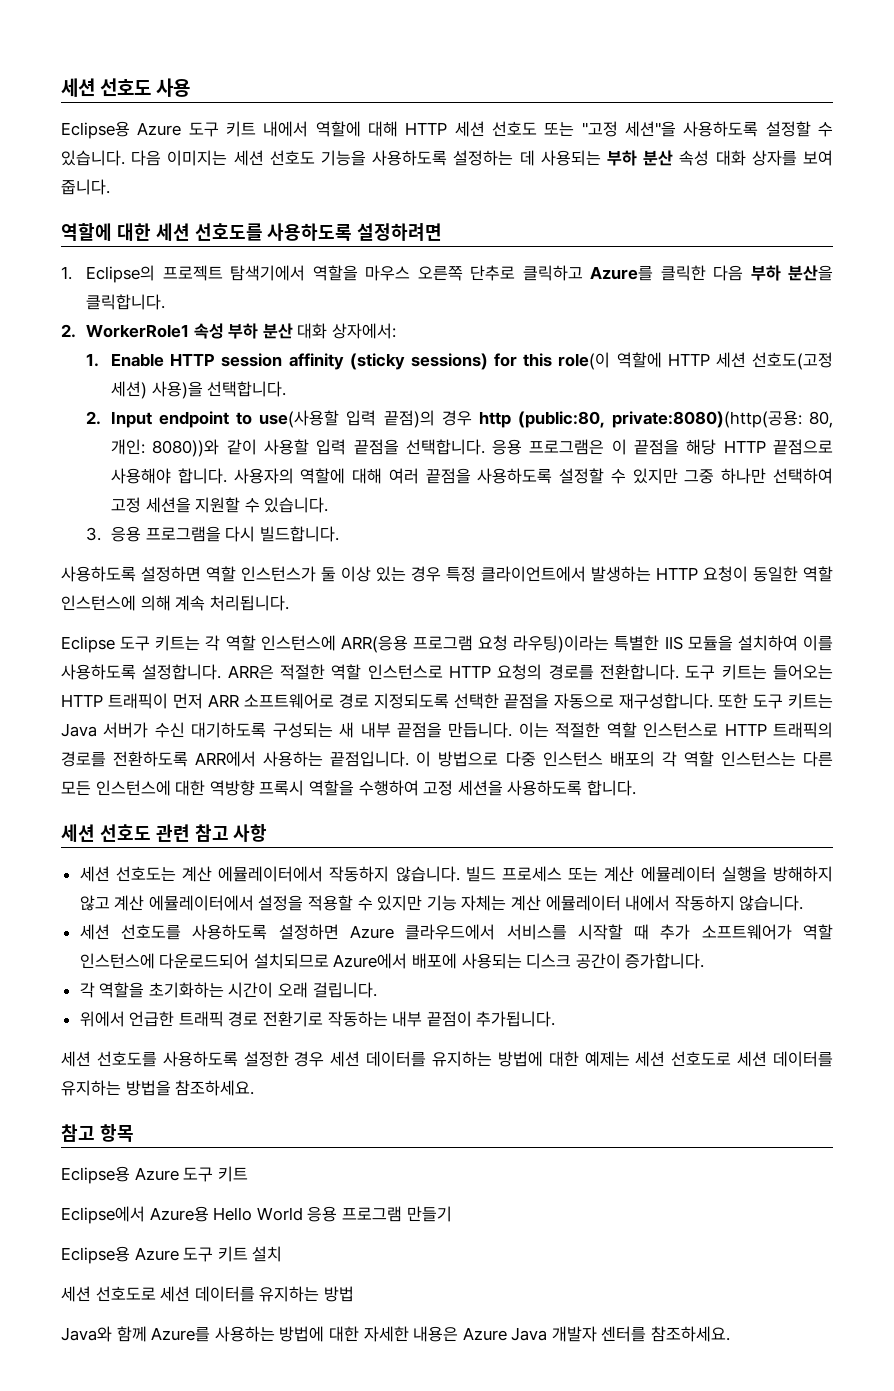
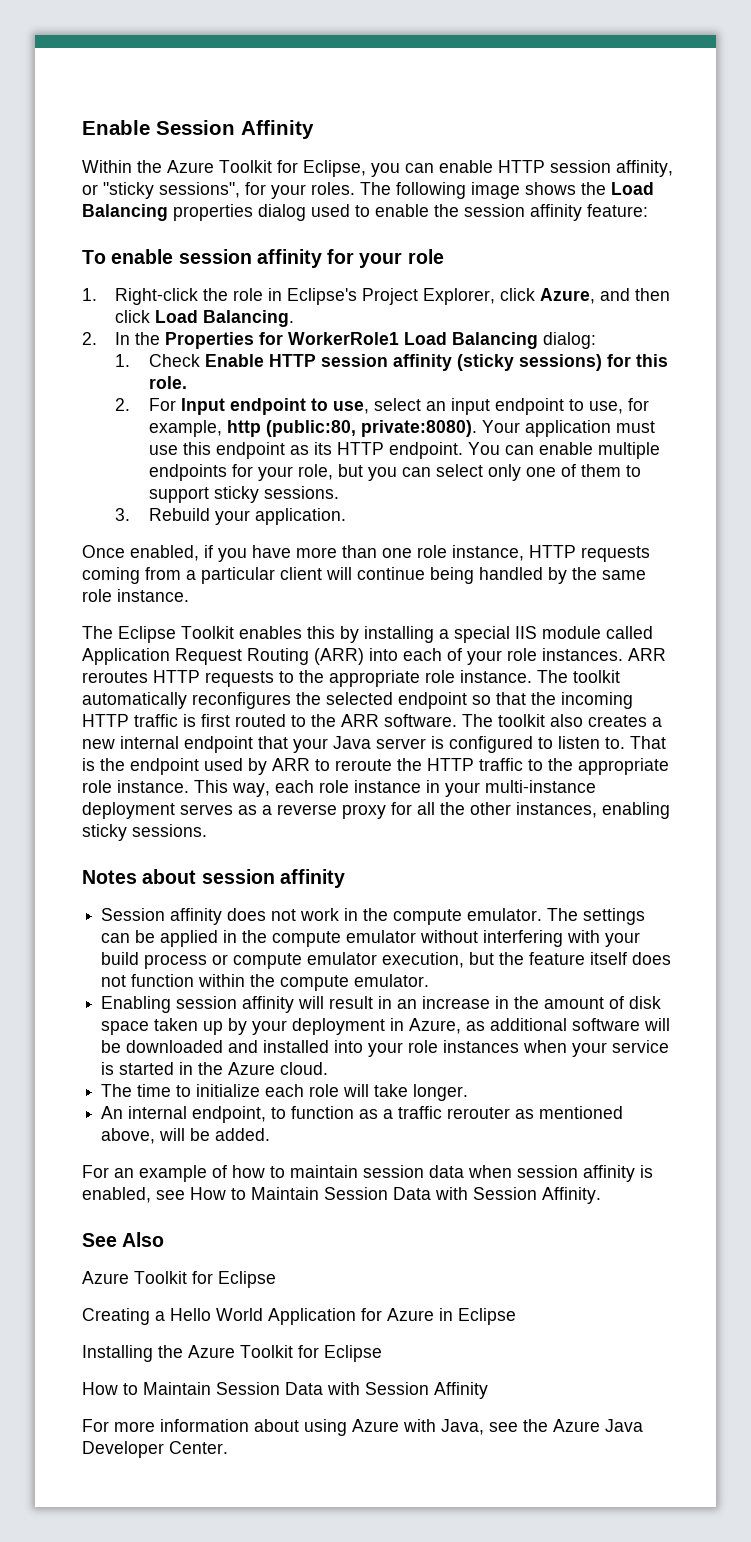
- 세션 선호도 사용
- Eclipse용 Azure 도구 키트 내에서 역할에 대해 HTTP 세션 선호도 또는 "고정 세션"을 사용하도록 설정할 수 있습니다. 다음 이미지는 세션 선호도 기능을 사용하도록 설정하는 데 사용되는 부하 분산 속성 대화 상자를 보여 줍니다.
- 역할에 대한 세션 선호도를 사용하도록 설정하려면
- 1. Eclipse의 프로젝트 탐색기에서 역할을 마우스 오른쪽 단추로 클릭하고 Azure를 클릭한 다음 부하 분산을 클릭합니다.
- 2. WorkerRole1 속성 부하 분산 대화 상자에서:
- 1. Enable HTTP session affinity (sticky sessions) for this role(이 역할에 HTTP 세션 선호도(고정 세션) 사용)을 선택합니다.
- 2. Input endpoint to use(사용할 입력 끝점)의 경우 http (public:80, private:8080)(http(공용: 80, 개인: 8080))와 같이 사용할 입력 끝점을 선택합니다. 응용 프로그램은 이 끝점을 해당 HTTP 끝점으로 사용해야 합니다. 사용자의 역할에 대해 여러 끝점을 사용하도록 설정할 수 있지만 그중 하나만 선택하여 고정 세션을 지원할 수 있습니다.
- 3. 응용 프로그램을 다시 빌드합니다.
- 사용하도록 설정하면 역할 인스턴스가 둘 이상 있는 경우 특정 클라이언트에서 발생하는 HTTP 요청이 동일한 역할 인스턴스에 의해 계속 처리됩니다.
- Eclipse 도구 키트는 각 역할 인스턴스에 ARR(응용 프로그램 요청 라우팅)이라는 특별한 IIS 모듈을 설치하여 이를 사용하도록 설정합니다. ARR은 적절한 역할 인스턴스로 HTTP 요청의 경로를 전환합니다. 도구 키트는 들어오는 HTTP 트래픽이 먼저 ARR 소프트웨어로 경로 지정되도록 선택한 끝점을 자동으로 재구성합니다. 또한 도구 키트는 Java 서버가 수신 대기하도록 구성되는 새 내부 끝점을 만듭니다. 이는 적절한 역할 인스턴스로 HTTP 트래픽의 경로를 전환하도록 ARR에서 사용하는 끝점입니다. 이 방법으로 다중 인스턴스 배포의 각 역할 인스턴스는 다른 모든 인스턴스에 대한 역방향 프록시 역할을 수행하여 고정 세션을 사용하도록 합니다.
- 세션 선호도 관련 참고 사항
- 세션 선호도는 계산 에뮬레이터에서 작동하지 않습니다. 빌드 프로세스 또는 계산 에뮬레이터 실행을 방해하지 않고 계산 에뮬레이터에서 설정을 적용할 수 있지만 기능 자체는 계산 에뮬레이터 내에서 작동하지 않습니다.
- 세션 선호도를 사용하도록 설정하면 Azure 클라우드에서 서비스를 시작할 때 추가 소프트웨어가 역할 인스턴스에 다운로드되어 설치되므로 Azure에서 배포에 사용되는 디스크 공간이 증가합니다.
- 각 역할을 초기화하는 시간이 오래 걸립니다.
- 위에서 언급한 트래픽 경로 전환기로 작동하는 내부 끝점이 추가됩니다.
- 세션 선호도를 사용하도록 설정한 경우 세션 데이터를 유지하는 방법에 대한 예제는 세션 선호도로 세션 데이터를 유지하는 방법을 참조하세요.
- 참고 항목
- Eclipse용 Azure 도구 키트
- Eclipse에서 Azure용 Hello World 응용 프로그램 만들기
- Eclipse용 Azure 도구 키트 설치
- 세션 선호도로 세션 데이터를 유지하는 방법
- Java와 함께 Azure를 사용하는 방법에 대한 자세한 내용은 Azure Java 개발자 센터를 참조하세요.
+ Enable Session Affinity
+ Within the Azure Toolkit for Eclipse, you can enable HTTP session affinity, or "sticky sessions", for your roles. The following image shows the Load Balancing properties dialog used to enable the session affinity feature:
+ To enable session affinity for your role
+ 1. Right-click the role in Eclipse's Project Explorer, click Azure, and then click Load Balancing.
+ 2. In the Properties for WorkerRole1 Load Balancing dialog:
+ 1. Check Enable HTTP session affinity (sticky sessions) for this role.
+ 2. For Input endpoint to use, select an input endpoint to use, for example, http (public:80, private:8080). Your application must use this endpoint as its HTTP endpoint. You can enable multiple endpoints for your role, but you can select only one of them to support sticky sessions.
+ 3. Rebuild your application.
+ Once enabled, if you have more than one role instance, HTTP requests coming from a particular client will continue being handled by the same role instance.
+ The Eclipse Toolkit enables this by installing a special IIS module called Application Request Routing (ARR) into each of your role instances. ARR reroutes HTTP requests to the appropriate role instance. The toolkit automatically reconfigures the selected endpoint so that the incoming HTTP traffic is first routed to the ARR software. The toolkit also creates a new internal endpoint that your Java server is configured to listen to. That is the endpoint used by ARR to reroute the HTTP traffic to the appropriate role instance. This way, each role instance in your multi-instance deployment serves as a reverse proxy for all the other instances, enabling sticky sessions.
+ Notes about session affinity
+ Session affinity does not work in the compute emulator. The settings can be applied in the compute emulator without interfering with your build process or compute emulator execution, but the feature itself does not function within the compute emulator.
+ Enabling session affinity will result in an increase in the amount of disk space taken up by your deployment in Azure, as additional software will be downloaded and installed into your role instances when your service is started in the Azure cloud.
+ The time to initialize each role will take longer.
+ An internal endpoint, to function as a traffic rerouter as mentioned above, will be added.
+ For an example of how to maintain session data when session affinity is enabled, see How to Maintain Session Data with Session Affinity.
+ See Also
+ Azure Toolkit for Eclipse
+ Creating a Hello World Application for Azure in Eclipse
+ Installing the Azure Toolkit for Eclipse
+ How to Maintain Session Data with Session Affinity
+ For more information about using Azure with Java, see the Azure Java Developer Center.

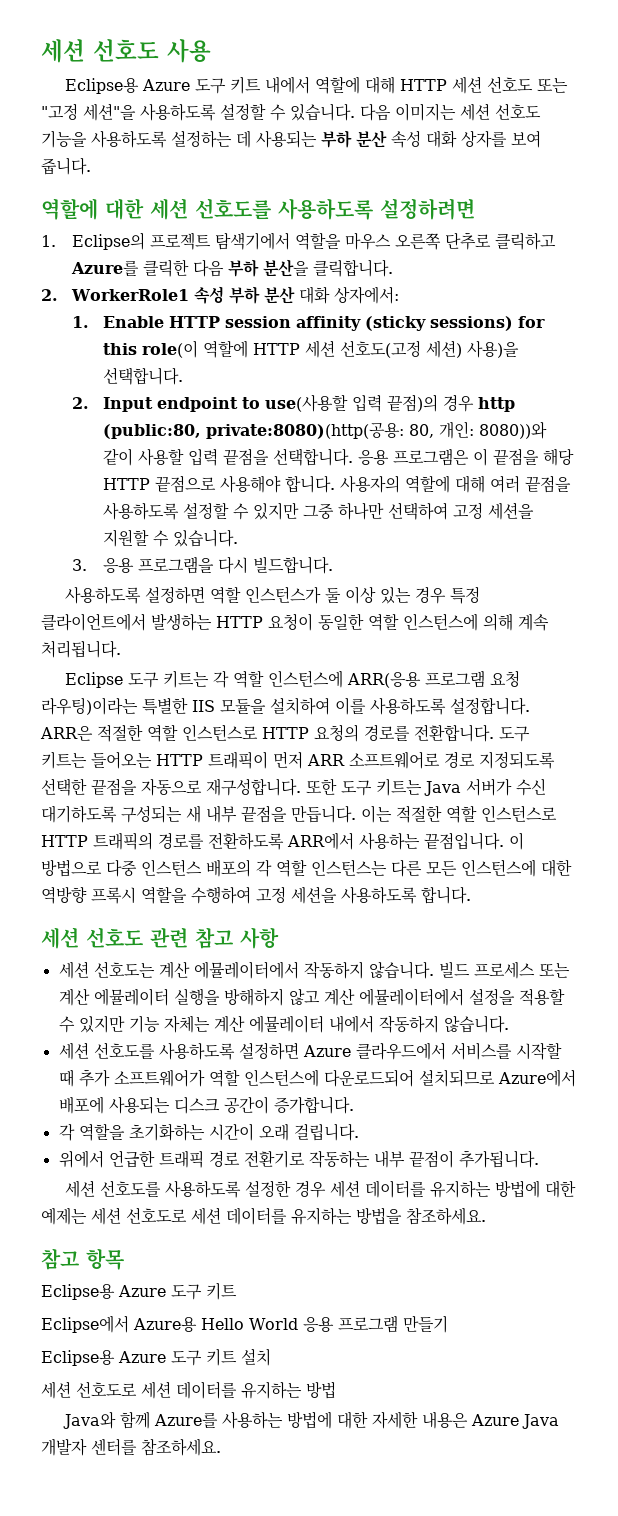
- Enable Session Affinity
- Within the Azure Toolkit for Eclipse, you can enable HTTP session affinity, or "sticky sessions", for your roles. The following image shows the Load Balancing properties dialog used to enable the session affinity feature:
- To enable session affinity for your role
- 1. Right-click the role in Eclipse's Project Explorer, click Azure, and then click Load Balancing.
- 2. In the Properties for WorkerRole1 Load Balancing dialog:
- 1. Check Enable HTTP session affinity (sticky sessions) for this role.
- 2. For Input endpoint to use, select an input endpoint to use, for example, http (public:80, private:8080). Your application must use this endpoint as its HTTP endpoint. You can enable multiple endpoints for your role, but you can select only one of them to support sticky sessions.
- 3. Rebuild your application.
- Once enabled, if you have more than one role instance, HTTP requests coming from a particular client will continue being handled by the same role instance.
- The Eclipse Toolkit enables this by installing a special IIS module called Application Request Routing (ARR) into each of your role instances. ARR reroutes HTTP requests to the appropriate role instance. The toolkit automatically reconfigures the selected endpoint so that the incoming HTTP traffic is first routed to the ARR software. The toolkit also creates a new internal endpoint that your Java server is configured to listen to. That is the endpoint used by ARR to reroute the HTTP traffic to the appropriate role instance. This way, each role instance in your multi-instance deployment serves as a reverse proxy for all the other instances, enabling sticky sessions.
- Notes about session affinity
- Session affinity does not work in the compute emulator. The settings can be applied in the compute emulator without interfering with your build process or compute emulator execution, but the feature itself does not function within the compute emulator.
- Enabling session affinity will result in an increase in the amount of disk space taken up by your deployment in Azure, as additional software will be downloaded and installed into your role instances when your service is started in the Azure cloud.
- The time to initialize each role will take longer.
- An internal endpoint, to function as a traffic rerouter as mentioned above, will be added.
- For an example of how to maintain session data when session affinity is enabled, see How to Maintain Session Data with Session Affinity.
- See Also
- Azure Toolkit for Eclipse
- Creating a Hello World Application for Azure in Eclipse
- Installing the Azure Toolkit for Eclipse
- How to Maintain Session Data with Session Affinity
- For more information about using Azure with Java, see the Azure Java Developer Center.
+ 세션 선호도 사용
+ Eclipse용 Azure 도구 키트 내에서 역할에 대해 HTTP 세션 선호도 또는 "고정 세션"을 사용하도록 설정할 수 있습니다. 다음 이미지는 세션 선호도 기능을 사용하도록 설정하는 데 사용되는 부하 분산 속성 대화 상자를 보여 줍니다.
+ 역할에 대한 세션 선호도를 사용하도록 설정하려면
+ 1. Eclipse의 프로젝트 탐색기에서 역할을 마우스 오른쪽 단추로 클릭하고 Azure를 클릭한 다음 부하 분산을 클릭합니다.
+ 2. WorkerRole1 속성 부하 분산 대화 상자에서:
+ 1. Enable HTTP session affinity (sticky sessions) for this role(이 역할에 HTTP 세션 선호도(고정 세션) 사용)을 선택합니다.
+ 2. Input endpoint to use(사용할 입력 끝점)의 경우 http (public:80, private:8080)(http(공용: 80, 개인: 8080))와 같이 사용할 입력 끝점을 선택합니다. 응용 프로그램은 이 끝점을 해당 HTTP 끝점으로 사용해야 합니다. 사용자의 역할에 대해 여러 끝점을 사용하도록 설정할 수 있지만 그중 하나만 선택하여 고정 세션을 지원할 수 있습니다.
+ 3. 응용 프로그램을 다시 빌드합니다.
+ 사용하도록 설정하면 역할 인스턴스가 둘 이상 있는 경우 특정 클라이언트에서 발생하는 HTTP 요청이 동일한 역할 인스턴스에 의해 계속 처리됩니다.
+ Eclipse 도구 키트는 각 역할 인스턴스에 ARR(응용 프로그램 요청 라우팅)이라는 특별한 IIS 모듈을 설치하여 이를 사용하도록 설정합니다. ARR은 적절한 역할 인스턴스로 HTTP 요청의 경로를 전환합니다. 도구 키트는 들어오는 HTTP 트래픽이 먼저 ARR 소프트웨어로 경로 지정되도록 선택한 끝점을 자동으로 재구성합니다. 또한 도구 키트는 Java 서버가 수신 대기하도록 구성되는 새 내부 끝점을 만듭니다. 이는 적절한 역할 인스턴스로 HTTP 트래픽의 경로를 전환하도록 ARR에서 사용하는 끝점입니다. 이 방법으로 다중 인스턴스 배포의 각 역할 인스턴스는 다른 모든 인스턴스에 대한 역방향 프록시 역할을 수행하여 고정 세션을 사용하도록 합니다.
+ 세션 선호도 관련 참고 사항
+ 세션 선호도는 계산 에뮬레이터에서 작동하지 않습니다. 빌드 프로세스 또는 계산 에뮬레이터 실행을 방해하지 않고 계산 에뮬레이터에서 설정을 적용할 수 있지만 기능 자체는 계산 에뮬레이터 내에서 작동하지 않습니다.
+ 세션 선호도를 사용하도록 설정하면 Azure 클라우드에서 서비스를 시작할 때 추가 소프트웨어가 역할 인스턴스에 다운로드되어 설치되므로 Azure에서 배포에 사용되는 디스크 공간이 증가합니다.
+ 각 역할을 초기화하는 시간이 오래 걸립니다.
+ 위에서 언급한 트래픽 경로 전환기로 작동하는 내부 끝점이 추가됩니다.
+ 세션 선호도를 사용하도록 설정한 경우 세션 데이터를 유지하는 방법에 대한 예제는 세션 선호도로 세션 데이터를 유지하는 방법을 참조하세요.
+ 참고 항목
+ Eclipse용 Azure 도구 키트
+ Eclipse에서 Azure용 Hello World 응용 프로그램 만들기
+ Eclipse용 Azure 도구 키트 설치
+ 세션 선호도로 세션 데이터를 유지하는 방법
+ Java와 함께 Azure를 사용하는 방법에 대한 자세한 내용은 Azure Java 개발자 센터를 참조하세요.

